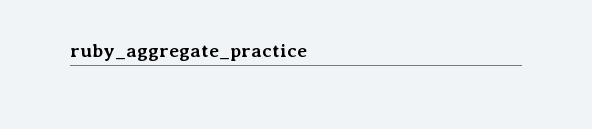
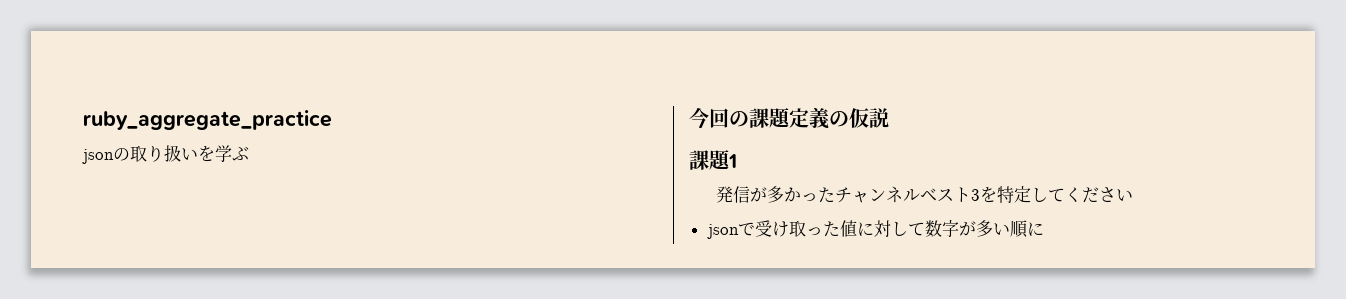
+ jsonの取り扱いを学ぶ
+ 今回の課題定義の仮説
+ 課題1
+ 発信が多かったチャンネルベスト3を特定してください
+ jsonで受け取った値に対して数字が多い順に

